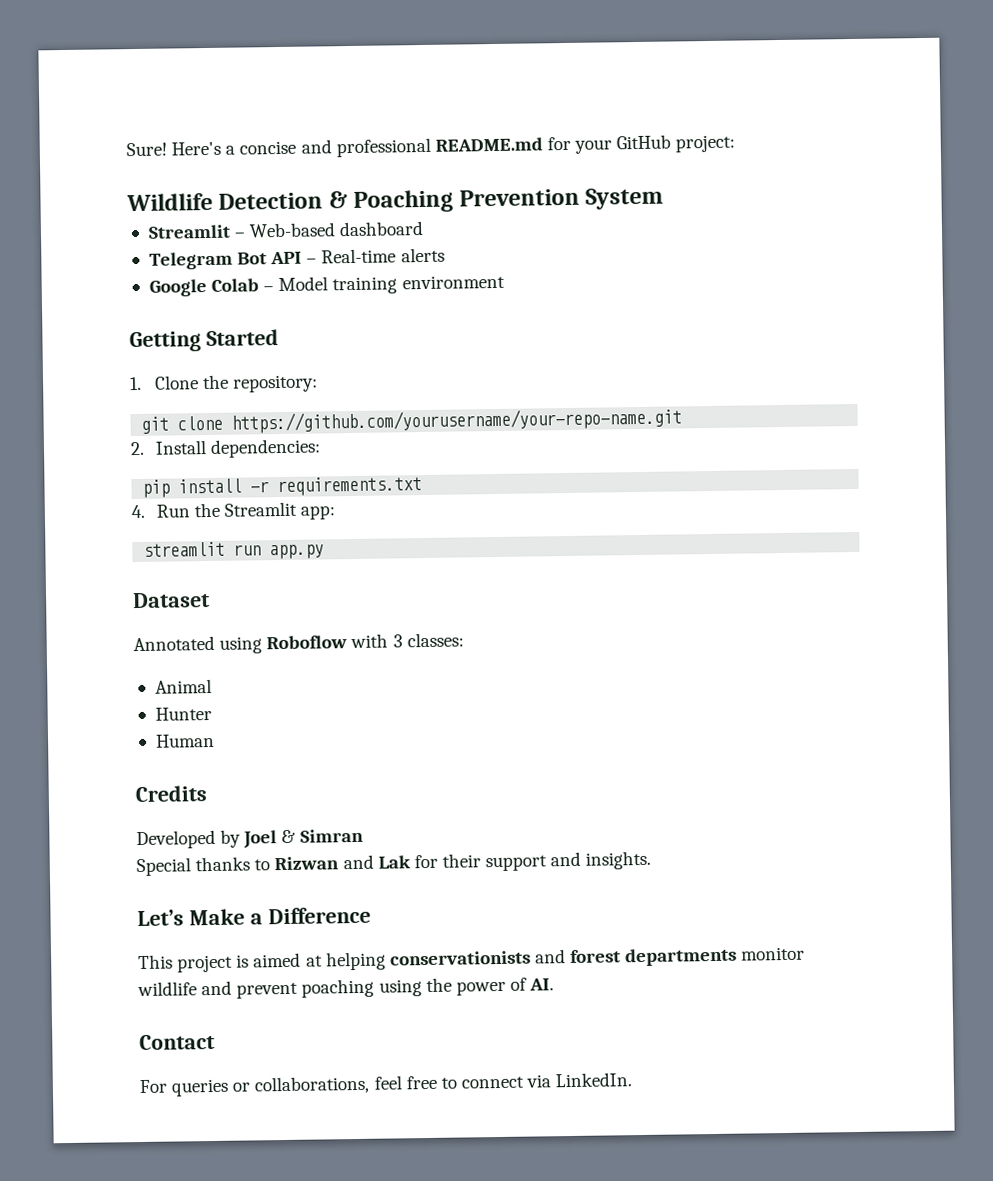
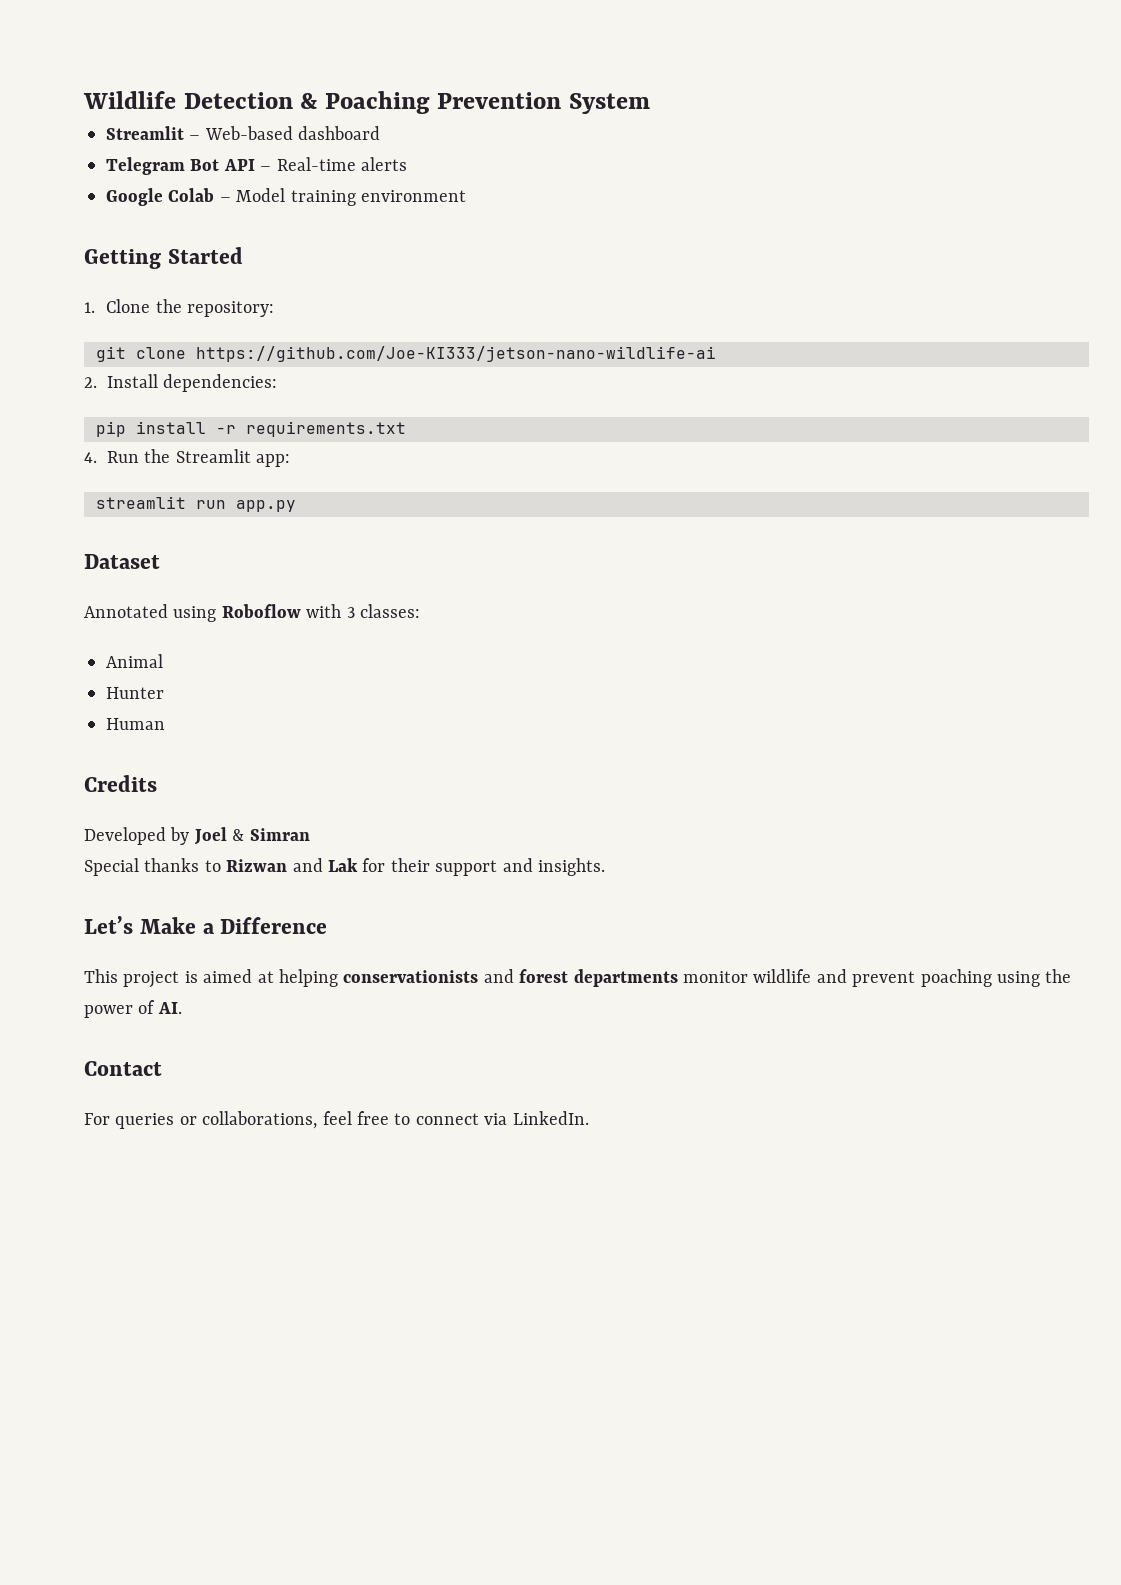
- Sure! Here's a concise and professional README.md for your GitHub project:
- git clone https://github.com/yourusername/your-repo-name.git
+ git clone https://github.com/Joe-KI333/jetson-nano-wildlife-ai

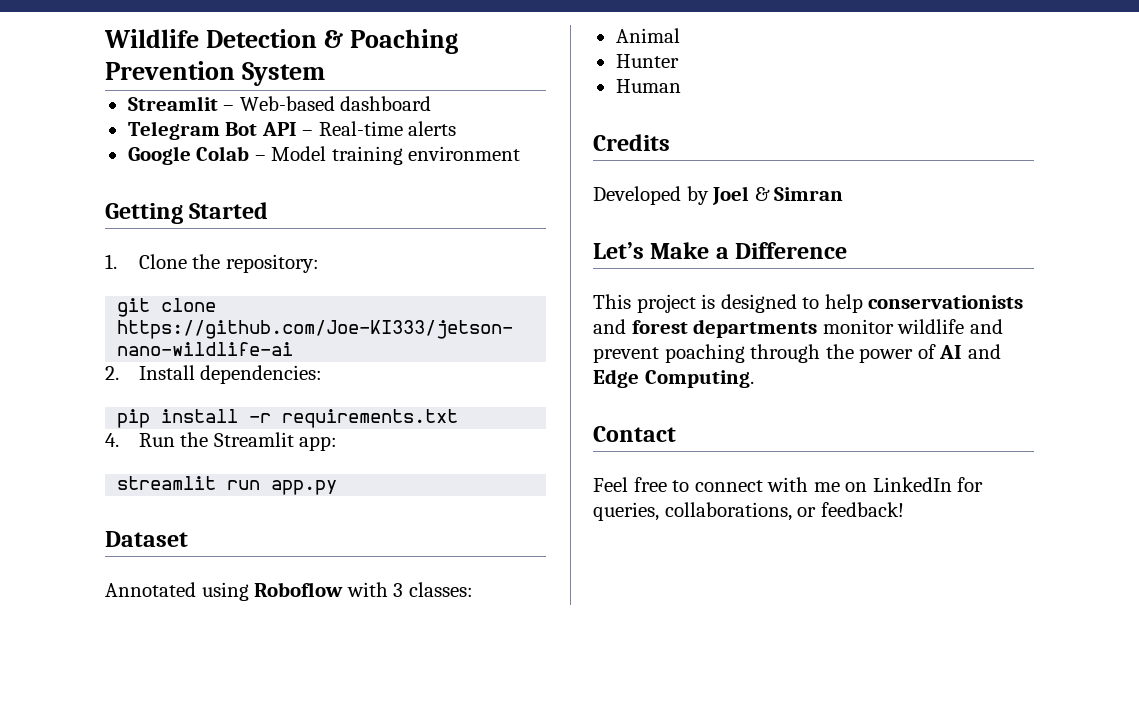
- Special thanks to Rizwan and Lak for their support and insights.
- This project is aimed at helping conservationists and forest departments monitor wildlife and prevent poaching using the power of AI.
+ This project is designed to help conservationists and forest departments monitor wildlife and prevent poaching through the power of AI and Edge Computing.
  Contact
- For queries or collaborations, feel free to connect via LinkedIn.
+ Feel free to connect with me on LinkedIn for queries, collaborations, or feedback!

